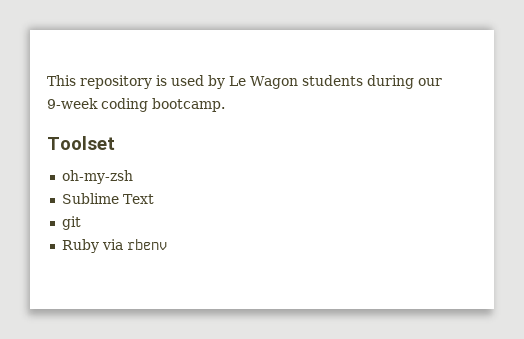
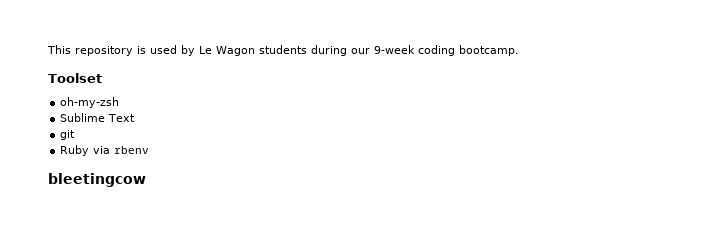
+ bleetingcow

